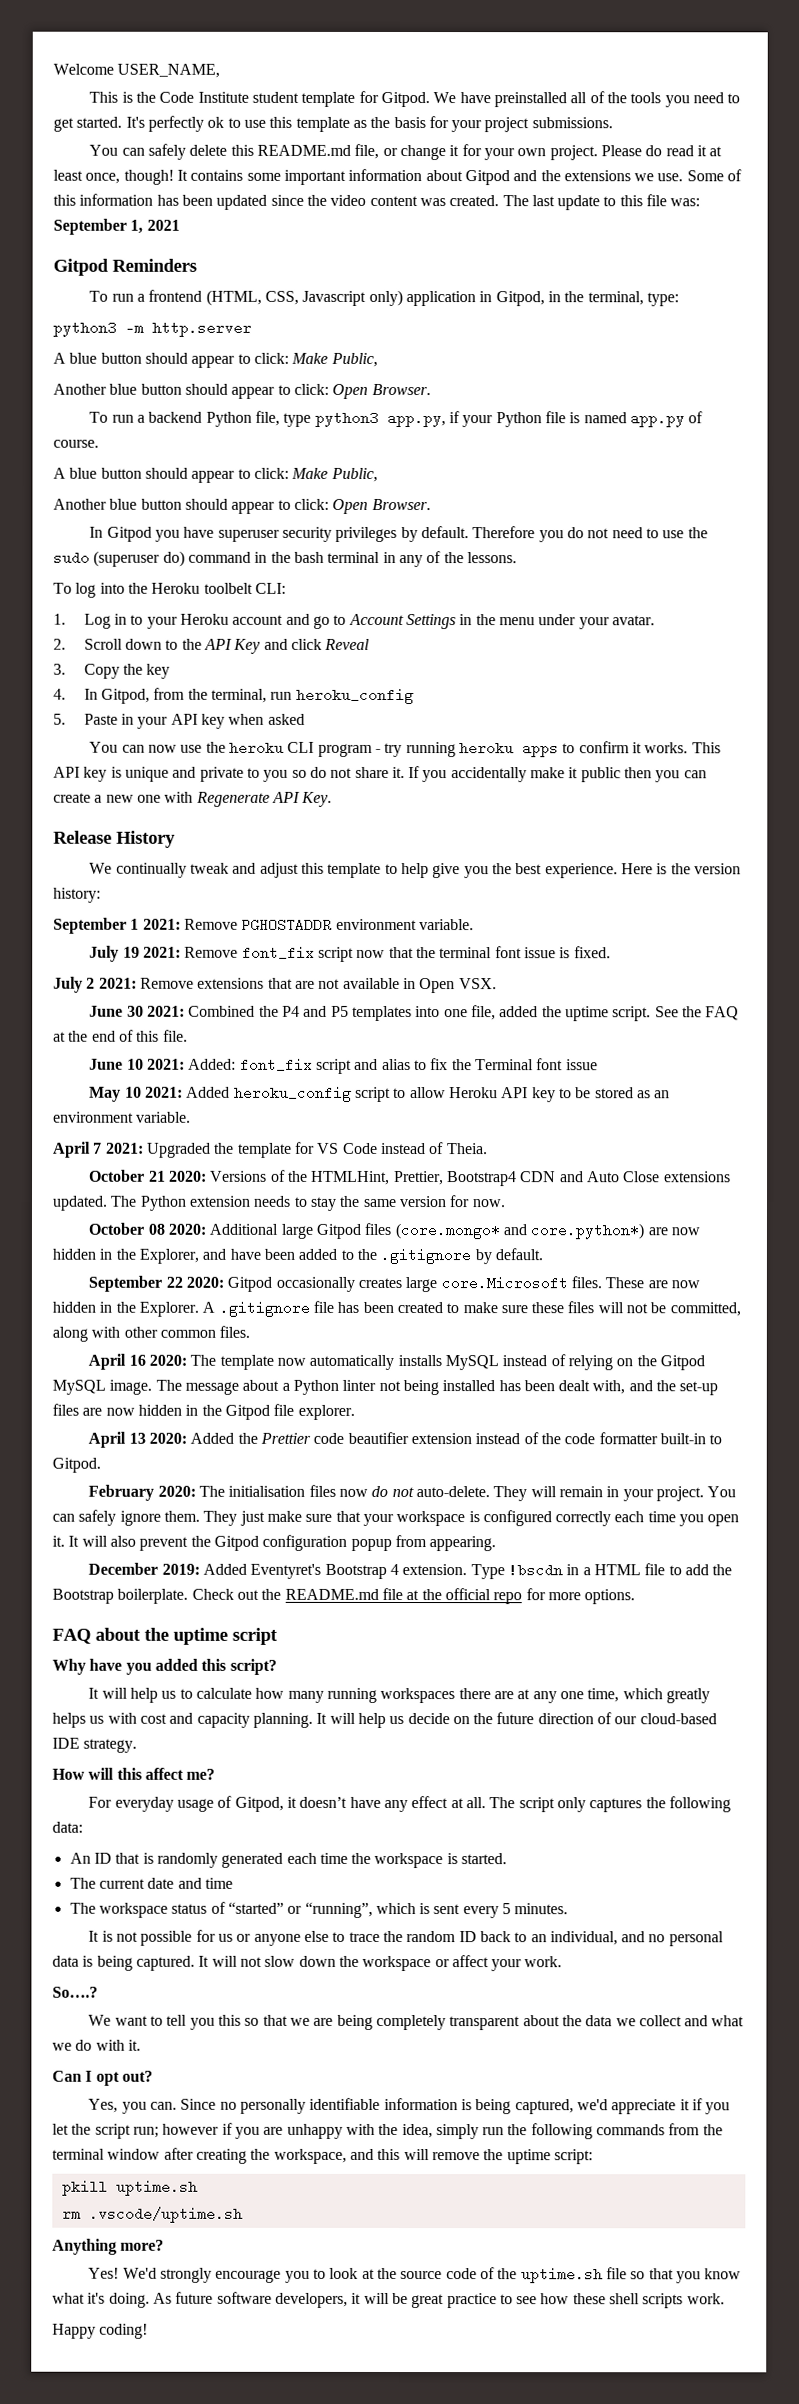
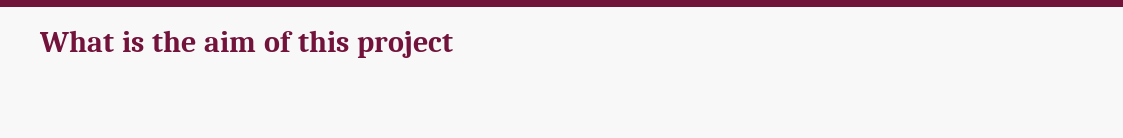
- Welcome USER_NAME,
- This is the Code Institute student template for Gitpod. We have preinstalled all of the tools you need to get started. It's perfectly ok to use this template as the basis for your project submissions.
- You can safely delete this README.md file, or change it for your own project. Please do read it at least once, though! It contains some important information about Gitpod and the extensions we use. Some of this information has been updated since the video content was created. The last update to this file was: September 1, 2021
- Gitpod Reminders
- To run a frontend (HTML, CSS, Javascript only) application in Gitpod, in the terminal, type:
- python3 -m http.server
- A blue button should appear to click: Make Public,
- Another blue button should appear to click: Open Browser.
- To run a backend Python file, type python3 app.py, if your Python file is named app.py of course.
- A blue button should appear to click: Make Public,
- Another blue button should appear to click: Open Browser.
- In Gitpod you have superuser security privileges by default. Therefore you do not need to use the sudo (superuser do) command in the bash terminal in any of the lessons.
- To log into the Heroku toolbelt CLI:
- 1. Log in to your Heroku account and go to Account Settings in the menu under your avatar.
- 2. Scroll down to the API Key and click Reveal
- 3. Copy the key
- 4. In Gitpod, from the terminal, run heroku_config
- 5. Paste in your API key when asked
- You can now use the heroku CLI program - try running heroku apps to confirm it works. This API key is unique and private to you so do not share it. If you accidentally make it public then you can create a new one with Regenerate API Key.
- Release History
- We continually tweak and adjust this template to help give you the best experience. Here is the version history:
- September 1 2021: Remove PGHOSTADDR environment variable.
- July 19 2021: Remove font_fix script now that the terminal font issue is fixed.
- July 2 2021: Remove extensions that are not available in Open VSX.
- June 30 2021: Combined the P4 and P5 templates into one file, added the uptime script. See the FAQ at the end of this file.
- June 10 2021: Added: font_fix script and alias to fix the Terminal font issue
- May 10 2021: Added heroku_config script to allow Heroku API key to be stored as an environment variable.
- April 7 2021: Upgraded the template for VS Code instead of Theia.
- October 21 2020: Versions of the HTMLHint, Prettier, Bootstrap4 CDN and Auto Close extensions updated. The Python extension needs to stay the same version for now.
- October 08 2020: Additional large Gitpod files (core.mongo* and core.python*) are now hidden in the Explorer, and have been added to the .gitignore by default.
- September 22 2020: Gitpod occasionally creates large core.Microsoft files. These are now hidden in the Explorer. A .gitignore file has been created to make sure these files will not be committed, along with other common files.
- April 16 2020: The template now automatically installs MySQL instead of relying on the Gitpod MySQL image. The message about a Python linter not being installed has been dealt with, and the set-up files are now hidden in the Gitpod file explorer.
- April 13 2020: Added the Prettier code beautifier extension instead of the code formatter built-in to Gitpod.
- February 2020: The initialisation files now do not auto-delete. They will remain in your project. You can safely ignore them. They just make sure that your workspace is configured correctly each time you open it. It will also prevent the Gitpod configuration popup from appearing.
- December 2019: Added Eventyret's Bootstrap 4 extension. Type !bscdn in a HTML file to add the Bootstrap boilerplate. Check out the README.md file at the official repo for more options.
- FAQ about the uptime script
- Why have you added this script?
- It will help us to calculate how many running workspaces there are at any one time, which greatly helps us with cost and capacity planning. It will help us decide on the future direction of our cloud-based IDE strategy.
- How will this affect me?
- For everyday usage of Gitpod, it doesn’t have any effect at all. The script only captures the following data:
- An ID that is randomly generated each time the workspace is started.
- The current date and time
- The workspace status of “started” or “running”, which is sent every 5 minutes.
- It is not possible for us or anyone else to trace the random ID back to an individual, and no personal data is being captured. It will not slow down the workspace or affect your work.
- So….?
- We want to tell you this so that we are being completely transparent about the data we collect and what we do with it.
- Can I opt out?
- Yes, you can. Since no personally identifiable information is being captured, we'd appreciate it if you let the script run; however if you are unhappy with the idea, simply run the following commands from the terminal window after creating the workspace, and this will remove the uptime script:
- pkill uptime.sh
- rm .vscode/uptime.sh
- Anything more?
- Yes! We'd strongly encourage you to look at the source code of the uptime.sh file so that you know what it's doing. As future software developers, it will be great practice to see how these shell scripts work.
- Happy coding!
+ What is the aim of this project

